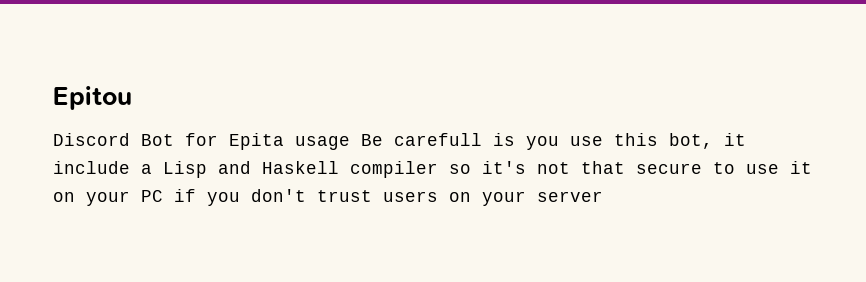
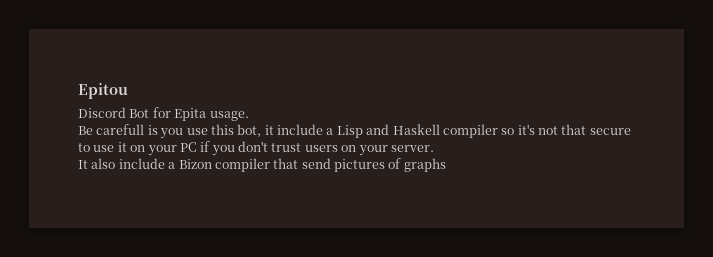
- Discord Bot for Epita usage Be carefull is you use this bot, it include a Lisp and Haskell compiler so it's not that secure to use it on your PC if you don't trust users on your server
+ Discord Bot for Epita usage.
+ Be carefull is you use this bot, it include a Lisp and Haskell compiler so it's not that secure to use it on your PC if you don't trust users on your server.
+ It also include a Bizon compiler that send pictures of graphs

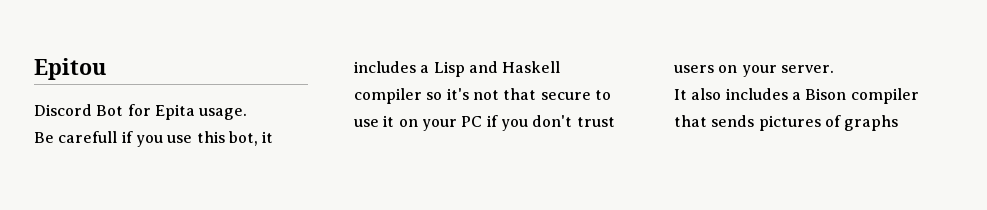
- Be carefull is you use this bot, it include a Lisp and Haskell compiler so it's not that secure to use it on your PC if you don't trust users on your server.
+ Be carefull if you use this bot, it includes a Lisp and Haskell compiler so it's not that secure to use it on your PC if you don't trust users on your server.
- It also include a Bizon compiler that send pictures of graphs
+ It also includes a Bison compiler that sends pictures of graphs

